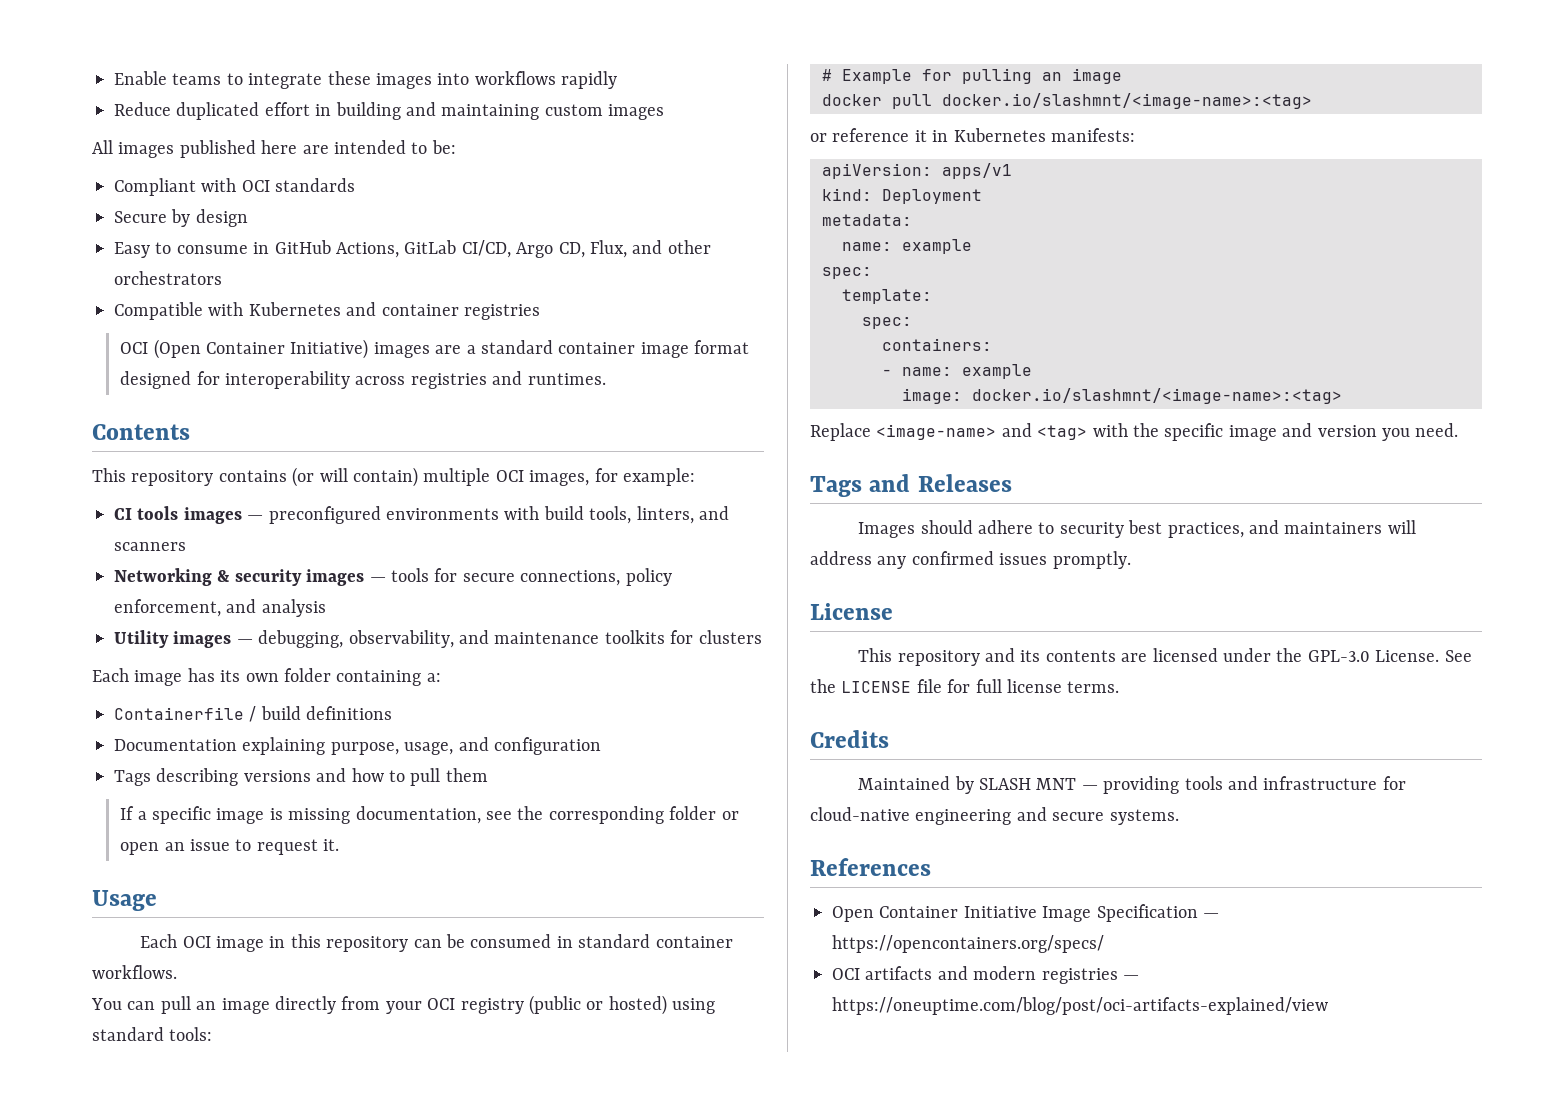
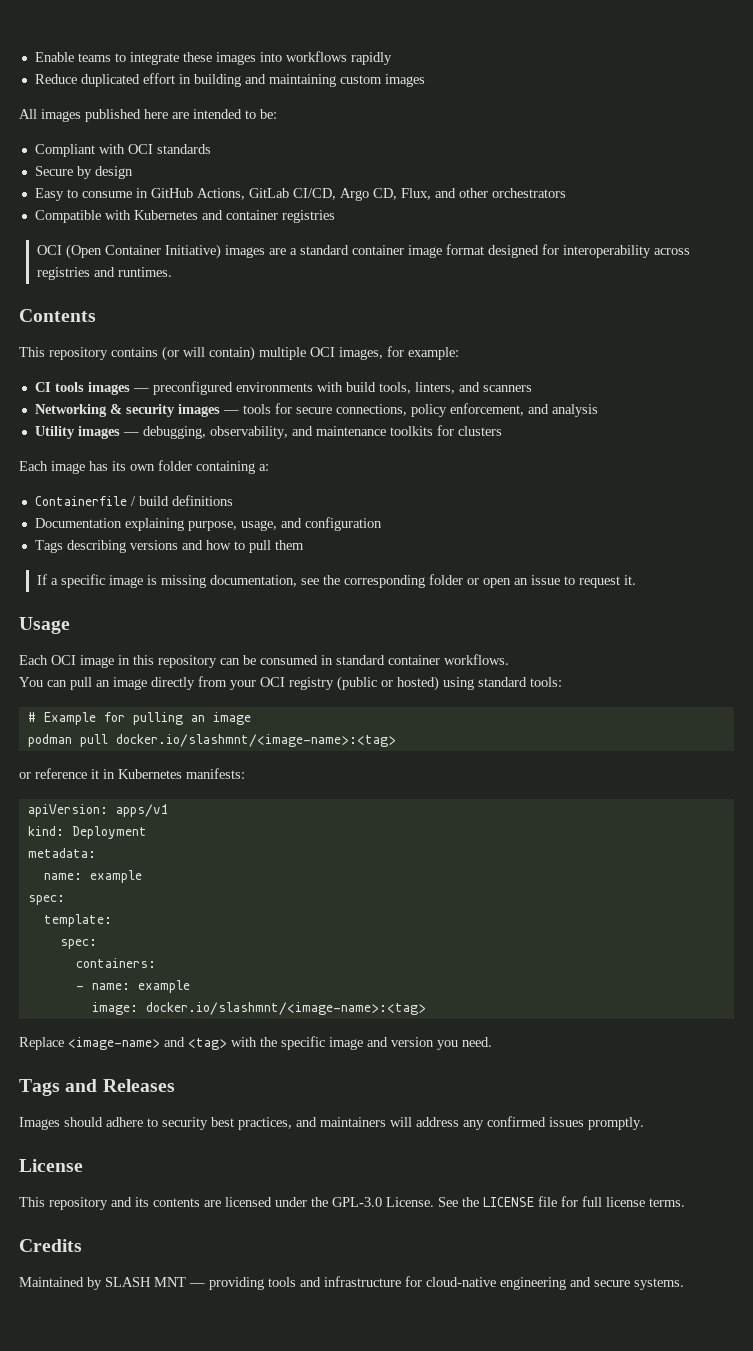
- docker pull docker.io/slashmnt/<image-name>:<tag>
+ podman pull docker.io/slashmnt/<image-name>:<tag>
- References
- Open Container Initiative Image Specification — https://opencontainers.org/specs/
- OCI artifacts and modern registries — https://oneuptime.com/blog/post/oci-artifacts-explained/view

